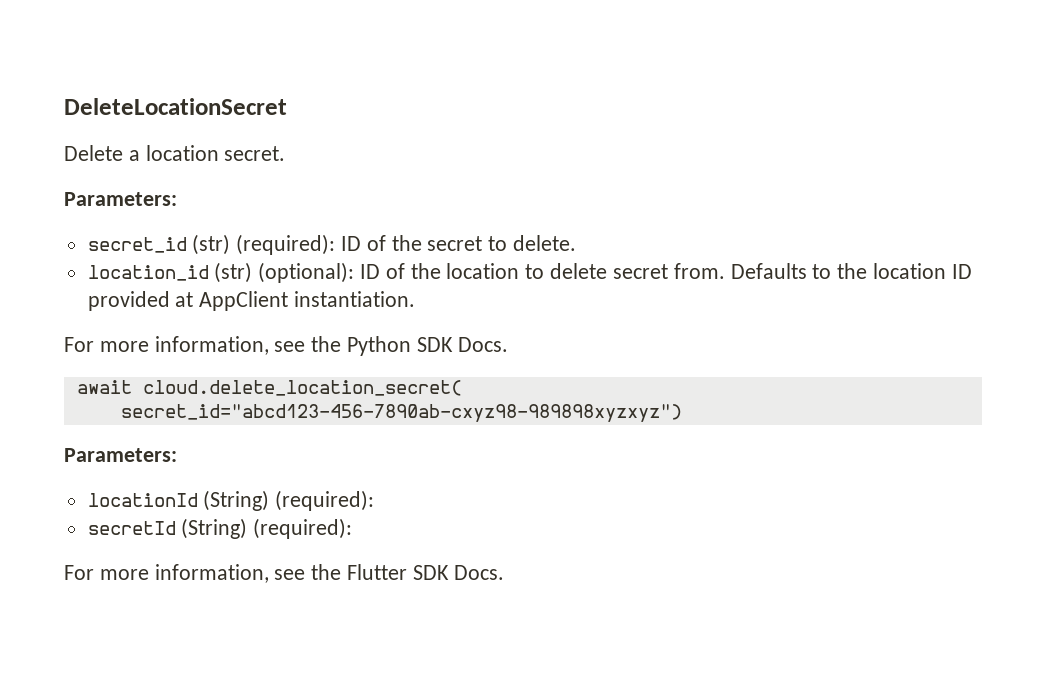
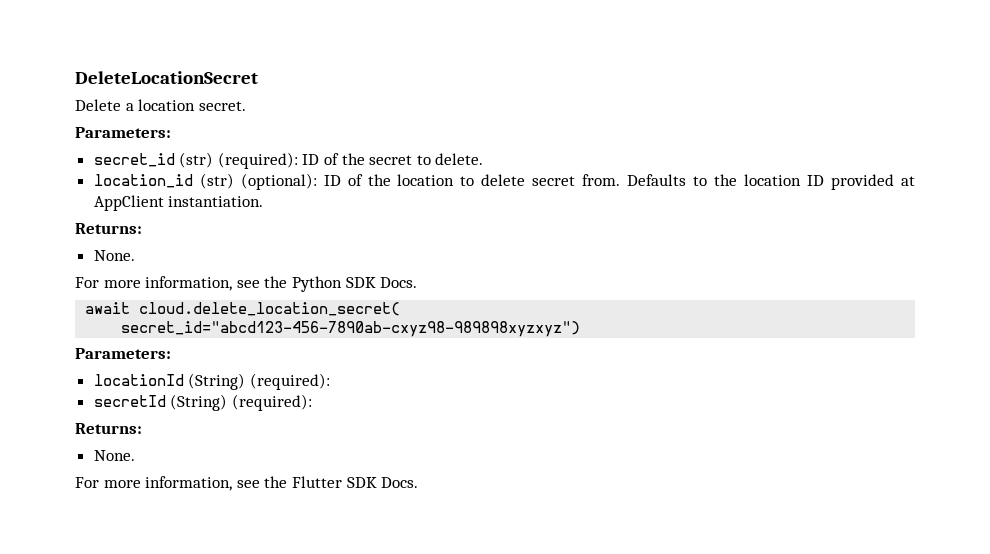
  Defaults to the location ID provided at AppClient instantiation.
+ Returns:
+ None.
  secretId (String) (required):
+ Returns:
+ None.

